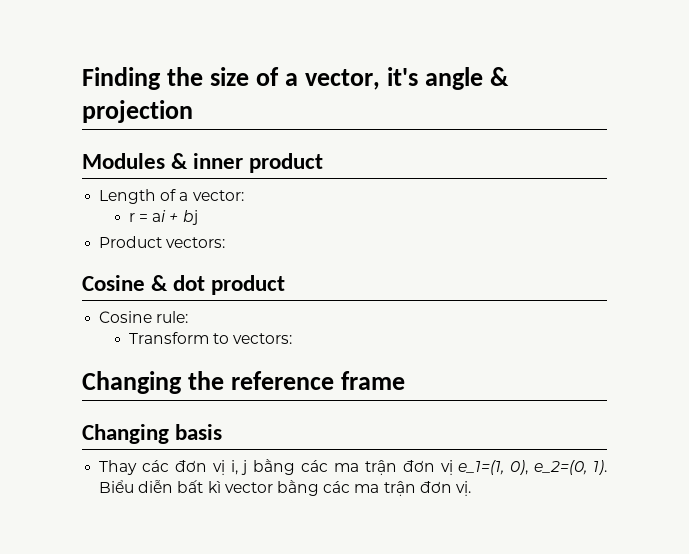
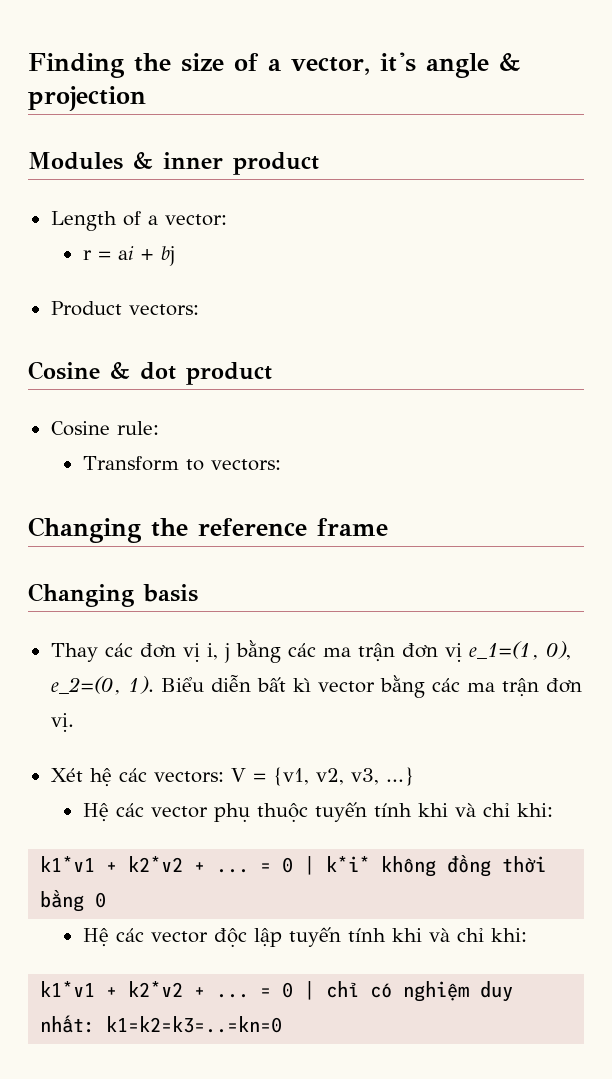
+ Xét hệ các vectors: V = {v1, v2, v3, ...}
+ Hệ các vector phụ thuộc tuyến tính khi và chỉ khi:
+ k1*v1 + k2*v2 + ... = 0 | k*i* không đồng thời bằng 0
+ Hệ các vector độc lập tuyến tính khi và chỉ khi:
+ k1*v1 + k2*v2 + ... = 0 | chỉ có nghiệm duy nhất: k1=k2=k3=..=kn=0

